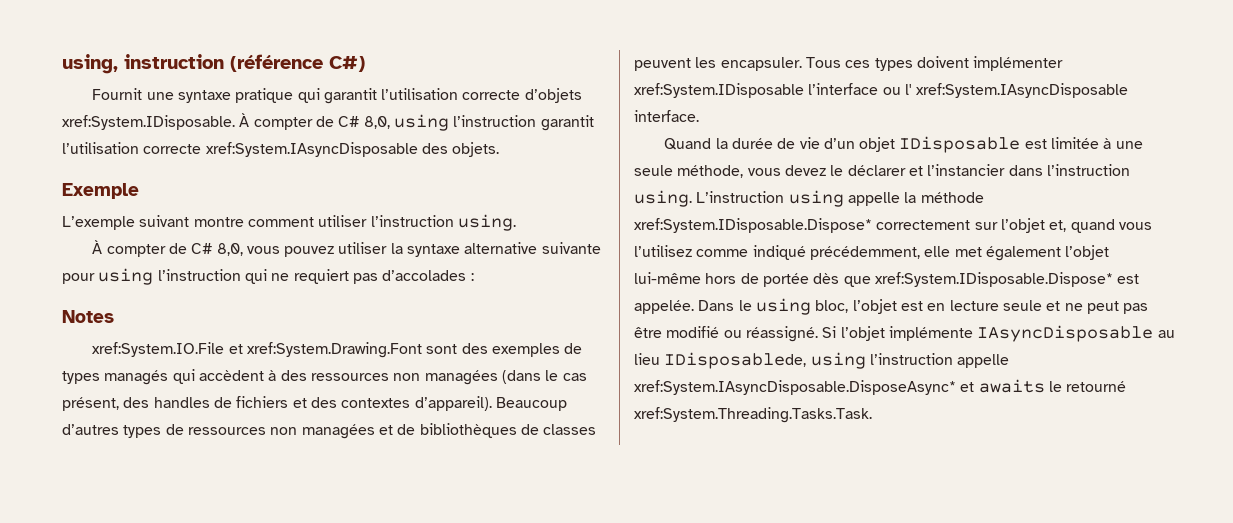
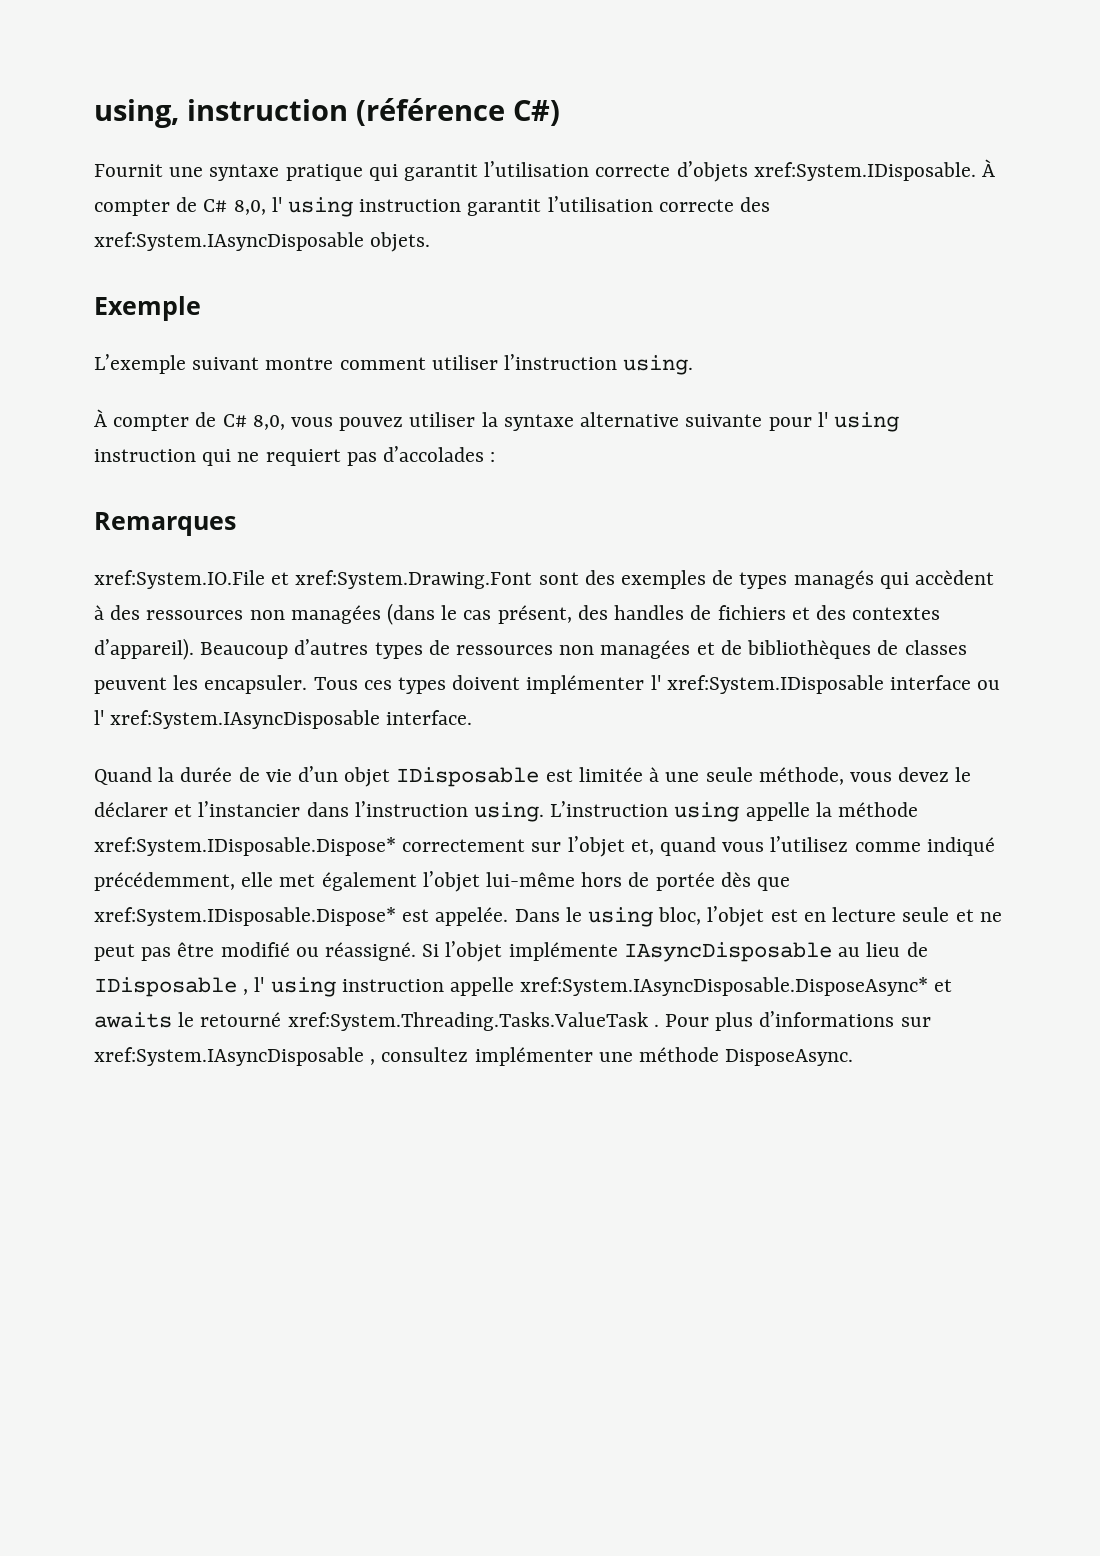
- Fournit une syntaxe pratique qui garantit l’utilisation correcte d’objets xref:System.IDisposable. À compter de C# 8,0, using l’instruction garantit l’utilisation correcte xref:System.IAsyncDisposable des objets.
+ Fournit une syntaxe pratique qui garantit l’utilisation correcte d’objets xref:System.IDisposable. À compter de C# 8,0, l' using instruction garantit l’utilisation correcte des xref:System.IAsyncDisposable objets.
- À compter de C# 8,0, vous pouvez utiliser la syntaxe alternative suivante pour using l’instruction qui ne requiert pas d’accolades :
+ À compter de C# 8,0, vous pouvez utiliser la syntaxe alternative suivante pour l' using instruction qui ne requiert pas d’accolades :
- Notes
+ Remarques
- Tous ces types doivent implémenter xref:System.IDisposable l’interface ou l' xref:System.IAsyncDisposable interface.
+ Tous ces types doivent implémenter l' xref:System.IDisposable interface ou l' xref:System.IAsyncDisposable interface.
- Si l’objet implémente IAsyncDisposable au lieu IDisposablede, using l’instruction appelle xref:System.IAsyncDisposable.DisposeAsync* et awaits le retourné xref:System.Threading.Tasks.Task.
+ Si l’objet implémente IAsyncDisposable au lieu de IDisposable , l' using instruction appelle xref:System.IAsyncDisposable.DisposeAsync* et awaits le retourné xref:System.Threading.Tasks.ValueTask . Pour plus d’informations sur xref:System.IAsyncDisposable , consultez implémenter une méthode DisposeAsync.

